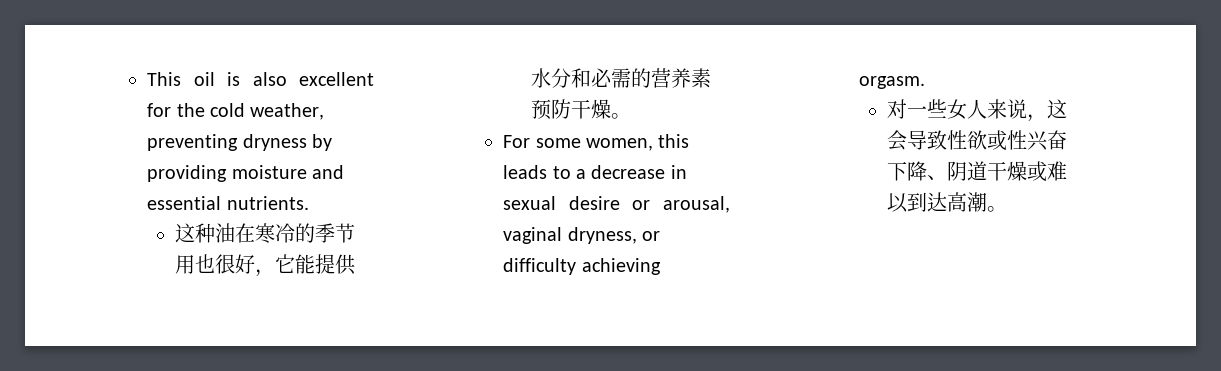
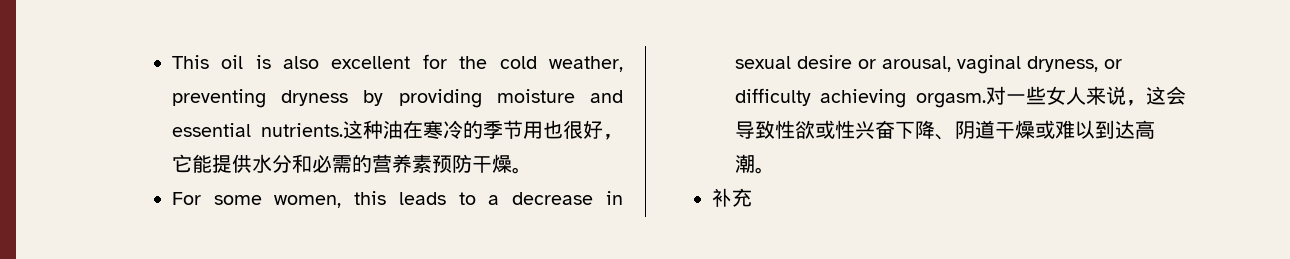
- This oil is also excellent for the cold weather, preventing dryness by providing moisture and essential nutrients.
- 这种油在寒冷的季节用也很好，它能提供水分和必需的营养素预防干燥。
+ This oil is also excellent for the cold weather, preventing dryness by providing moisture and essential nutrients.这种油在寒冷的季节用也很好，它能提供水分和必需的营养素预防干燥。
- For some women, this leads to a decrease in sexual desire or arousal, vaginal dryness, or difficulty achieving orgasm.
- 对一些女人来说，这会导致性欲或性兴奋下降、阴道干燥或难以到达高潮。
+ For some women, this leads to a decrease in sexual desire or arousal, vaginal dryness, or difficulty achieving orgasm.对一些女人来说，这会导致性欲或性兴奋下降、阴道干燥或难以到达高潮。
+ 补充

